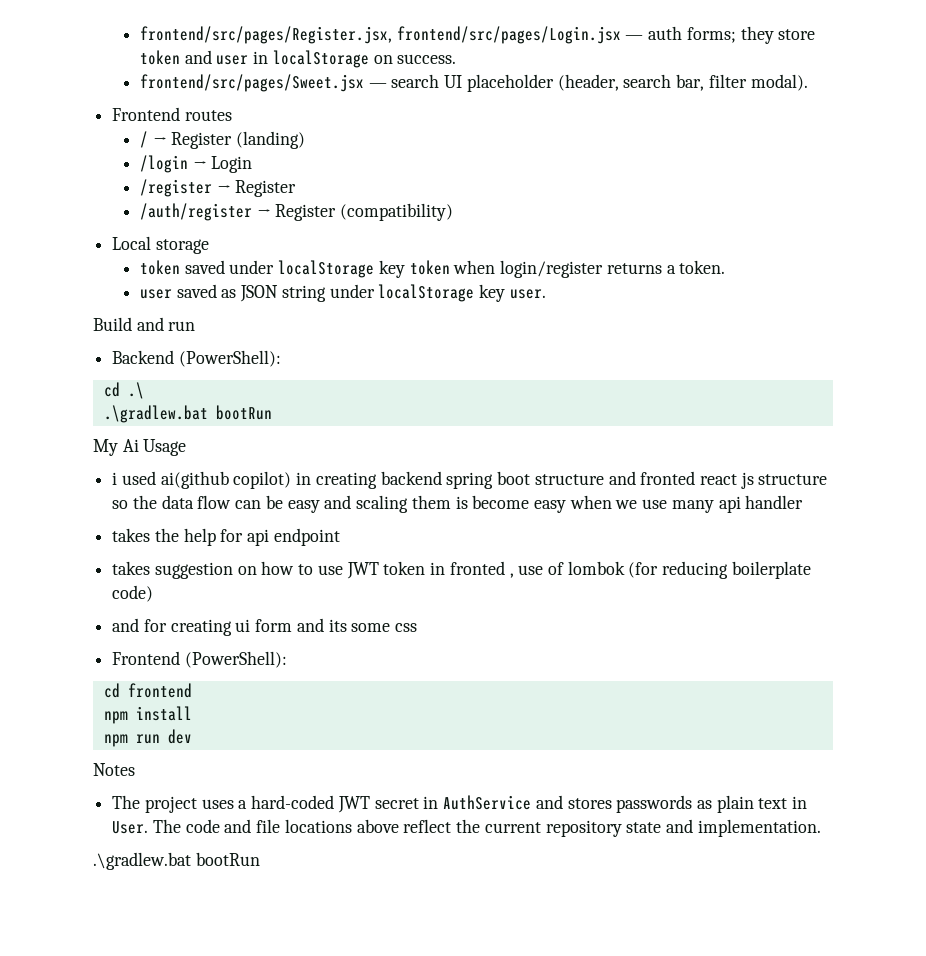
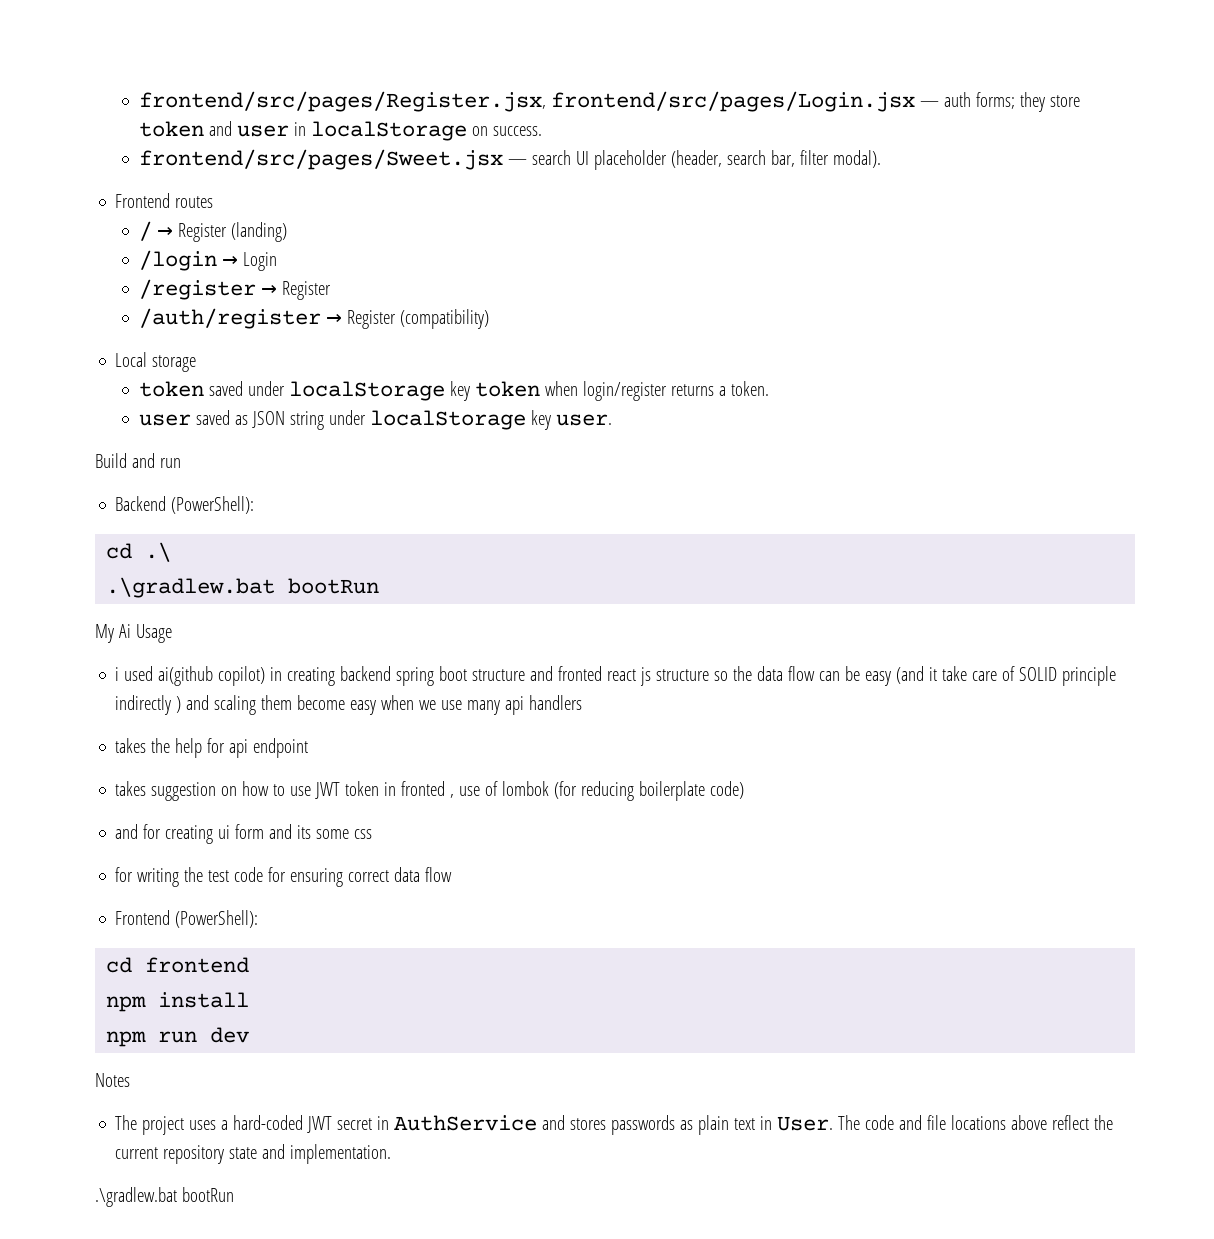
- i used ai(github copilot) in creating backend spring boot structure and fronted react js structure so the data flow can be easy and scaling them is become easy when we use many api handler
+ i used ai(github copilot) in creating backend spring boot structure and fronted react js structure so the data flow can be easy (and it take care of SOLID principle indirectly ) and scaling them become easy when we use many api handlers
+ for writing the test code for ensuring correct data flow

